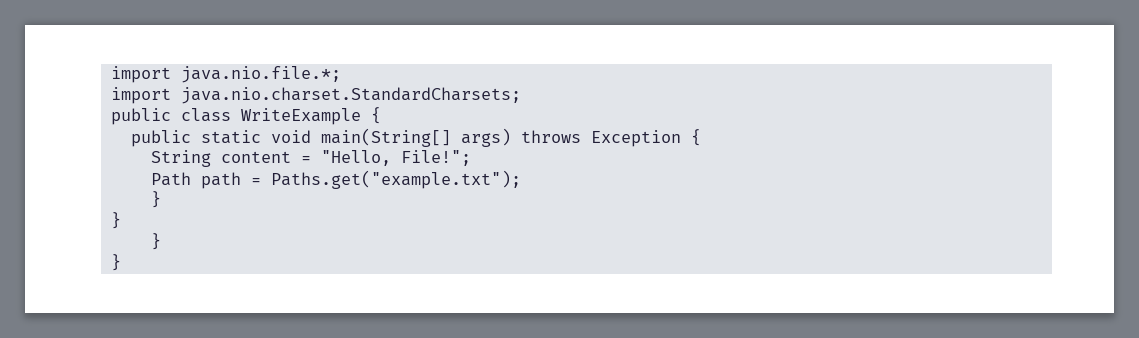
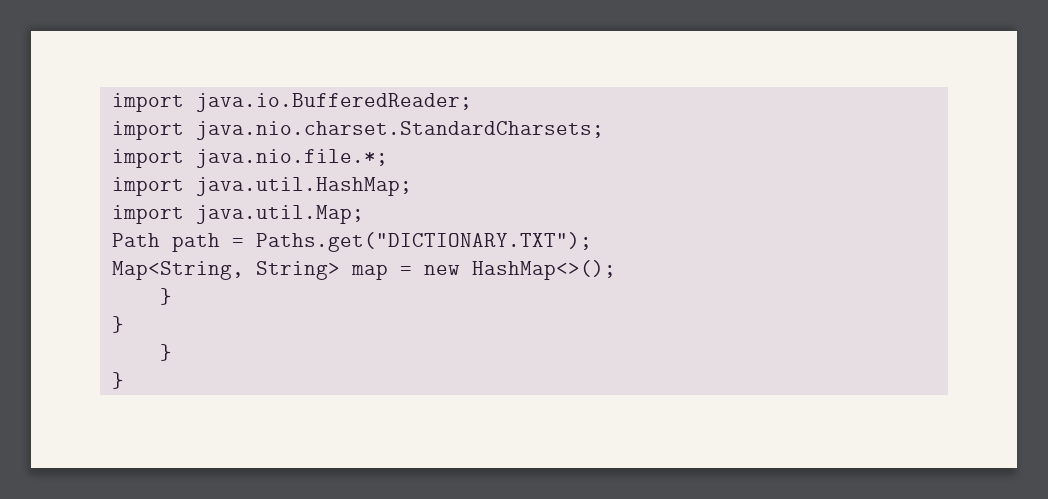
+ import java.io.BufferedReader;
+ import java.nio.charset.StandardCharsets;
  import java.nio.file.*;
- import java.nio.charset.StandardCharsets;
- public class WriteExample {
- public static void main(String[] args) throws Exception {
- String content = "Hello, File!";
- Path path = Paths.get("example.txt");
+ import java.util.HashMap;
+ import java.util.Map;
+ Path path = Paths.get("DICTIONARY.TXT");
+ Map<String, String> map = new HashMap<>();

